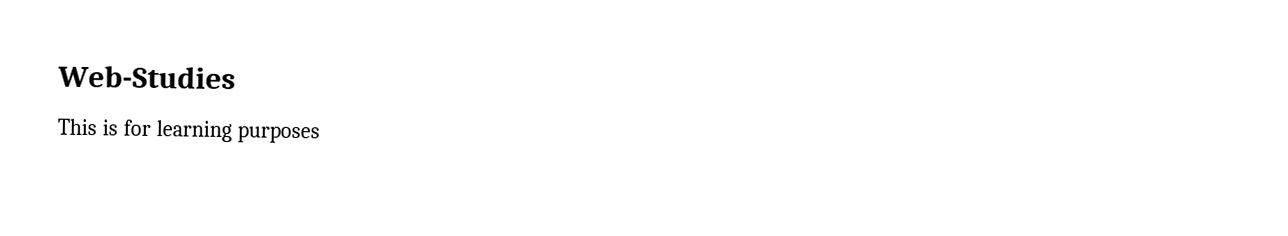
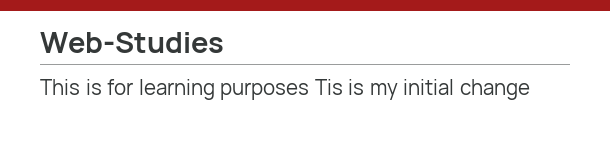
- This is for learning purposes
+ This is for learning purposes Tis is my initial change

